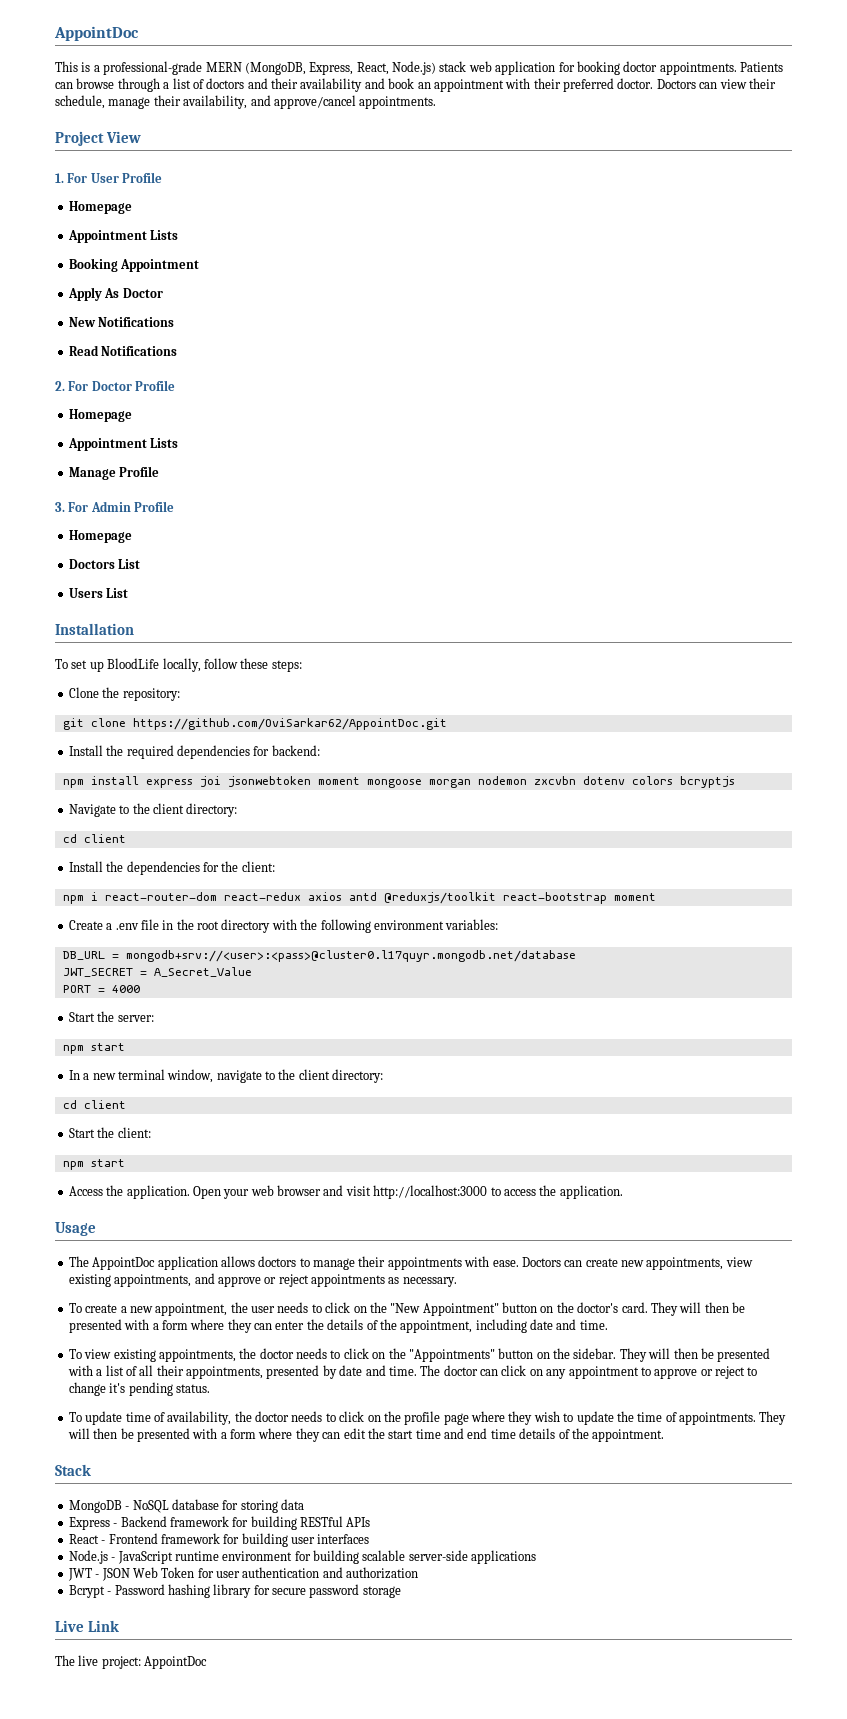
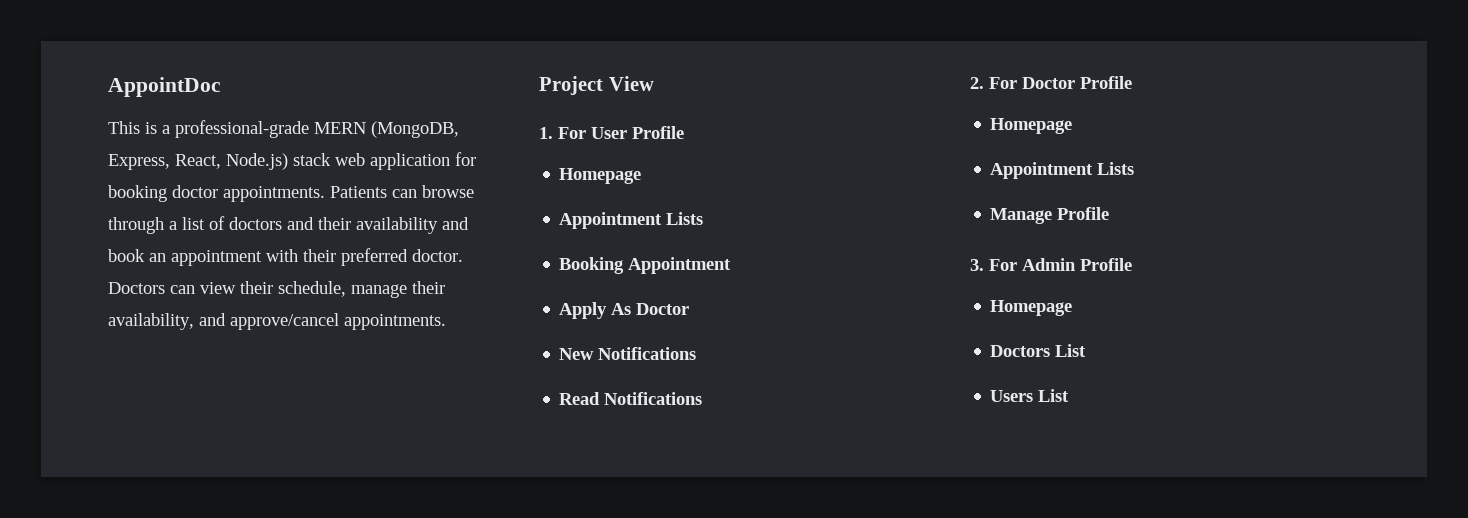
- Installation
- To set up BloodLife locally, follow these steps:
- Clone the repository:
- git clone https://github.com/OviSarkar62/AppointDoc.git
- Install the required dependencies for backend:
- npm install express joi jsonwebtoken moment mongoose morgan nodemon zxcvbn dotenv colors bcryptjs
- Navigate to the client directory:
- cd client
- Install the dependencies for the client:
- npm i react-router-dom react-redux axios antd @reduxjs/toolkit react-bootstrap moment
- Create a .env file in the root directory with the following environment variables:
- DB_URL = mongodb+srv://<user>:<pass>@cluster0.l17quyr.mongodb.net/database
- JWT_SECRET = A_Secret_Value
- PORT = 4000
- Start the server:
- npm start
- In a new terminal window, navigate to the client directory:
- cd client
- Start the client:
- npm start
- Access the application. Open your web browser and visit http://localhost:3000 to access the application.
- Usage
- The AppointDoc application allows doctors to manage their appointments with ease. Doctors can create new appointments, view existing appointments, and approve or reject appointments as necessary.
- To create a new appointment, the user needs to click on the "New Appointment" button on the doctor's card. They will then be presented with a form where they can enter the details of the appointment, including date and time.
- To view existing appointments, the doctor needs to click on the "Appointments" button on the sidebar. They will then be presented with a list of all their appointments, presented by date and time. The doctor can click on any appointment to approve or reject to change it's pending status.
- To update time of availability, the doctor needs to click on the profile page where they wish to update the time of appointments. They will then be presented with a form where they can edit the start time and end time details of the appointment.
- Stack
- MongoDB - NoSQL database for storing data
- Express - Backend framework for building RESTful APIs
- React - Frontend framework for building user interfaces
- Node.js - JavaScript runtime environment for building scalable server-side applications
- JWT - JSON Web Token for user authentication and authorization
- Bcrypt - Password hashing library for secure password storage
- Live Link
- The live project: AppointDoc

